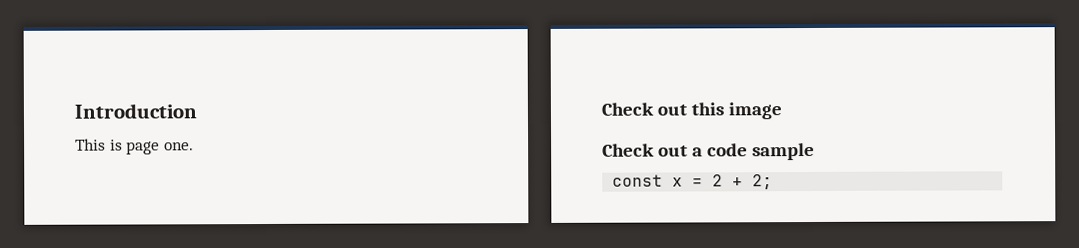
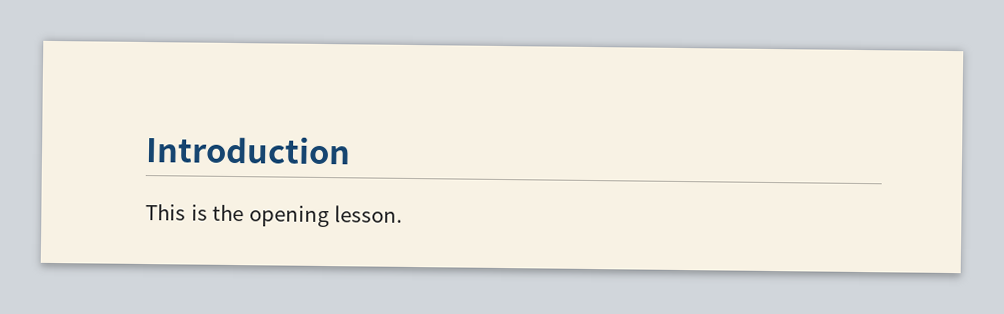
- This is page one.
- Check out this image
- Check out a code sample
- const x = 2 + 2;
+ This is the opening lesson.

